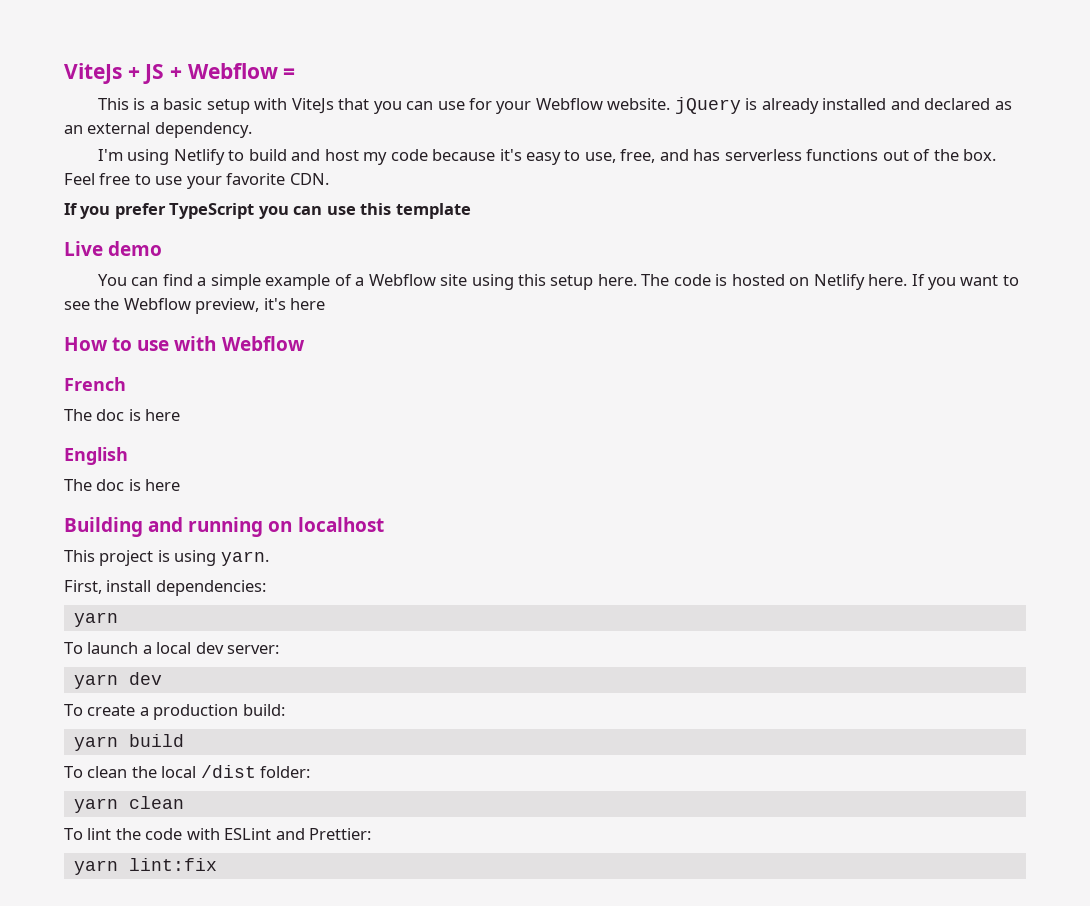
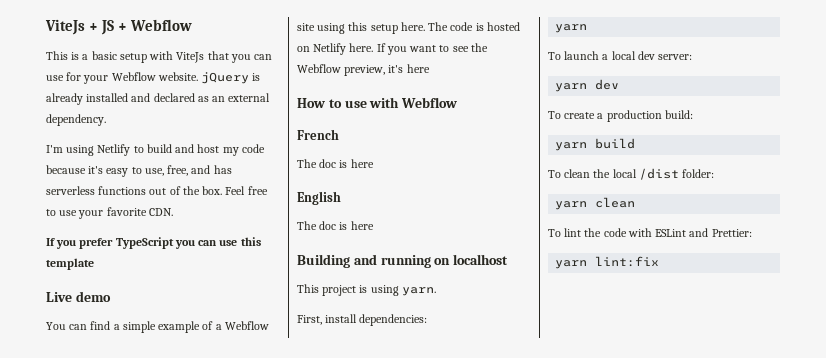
- ViteJs + JS + Webflow =
+ ViteJs + JS + Webflow

